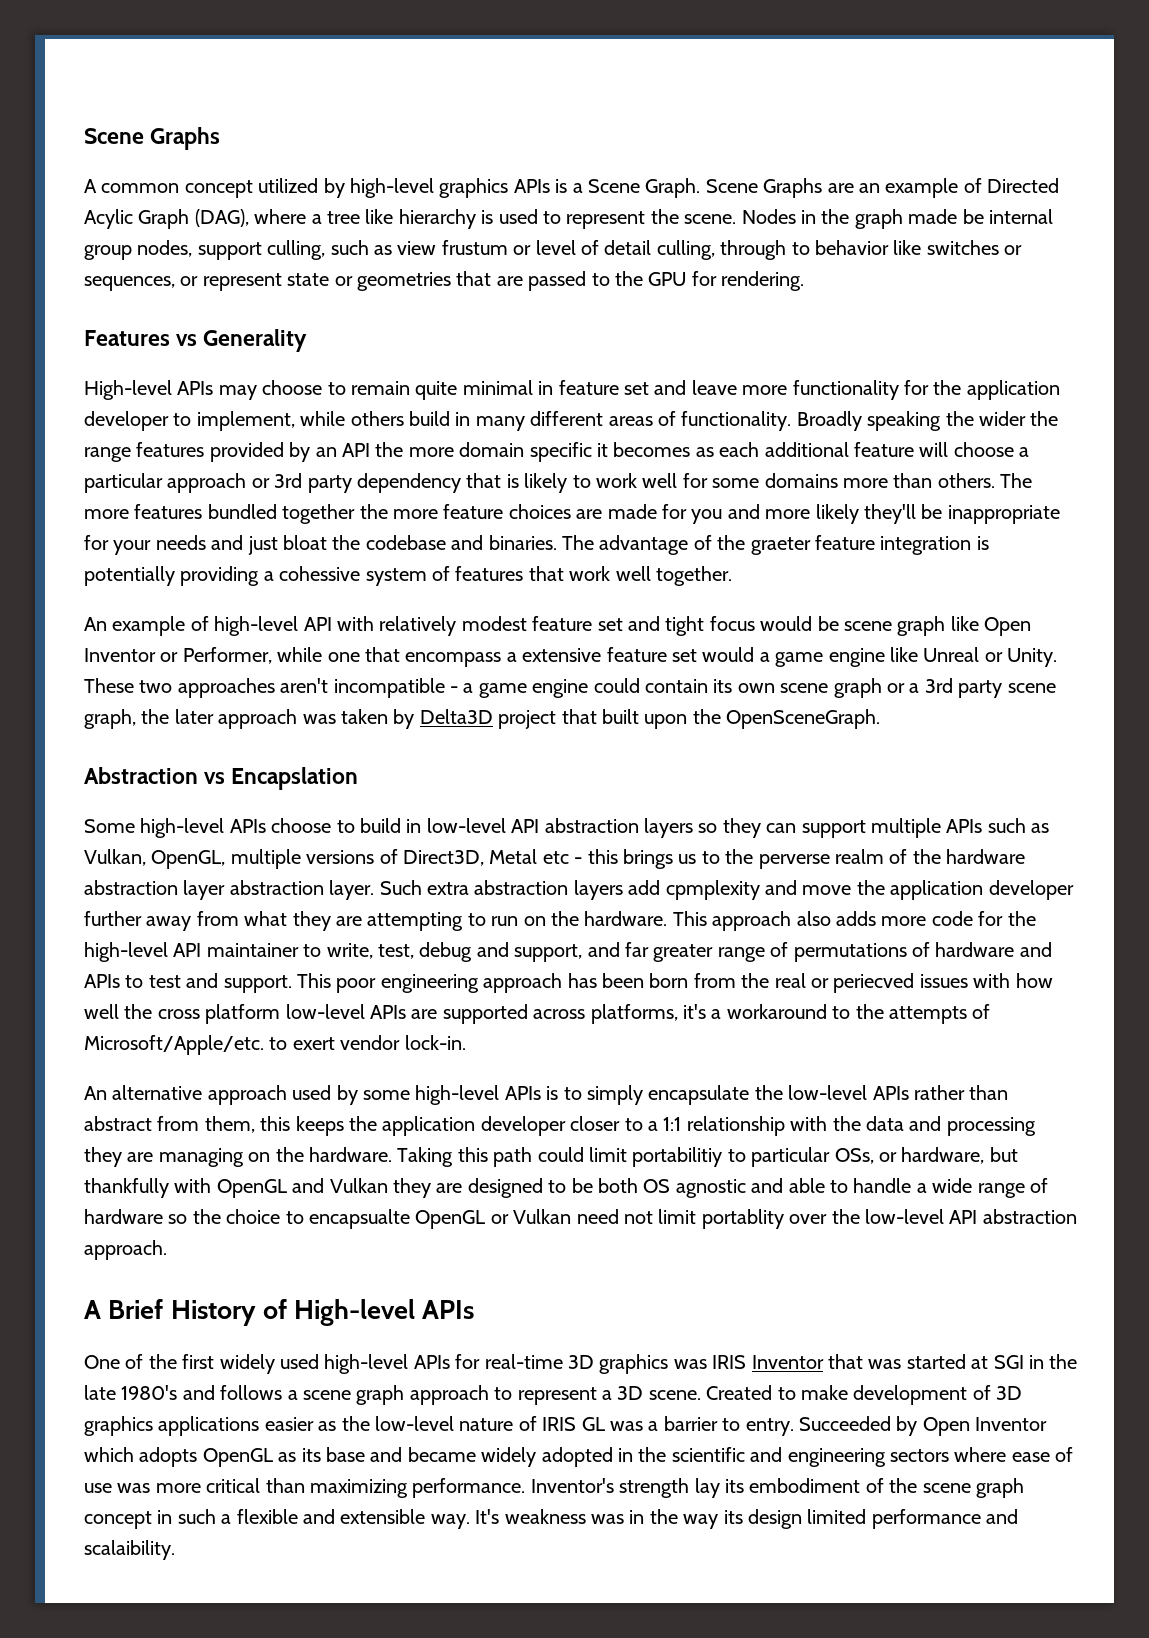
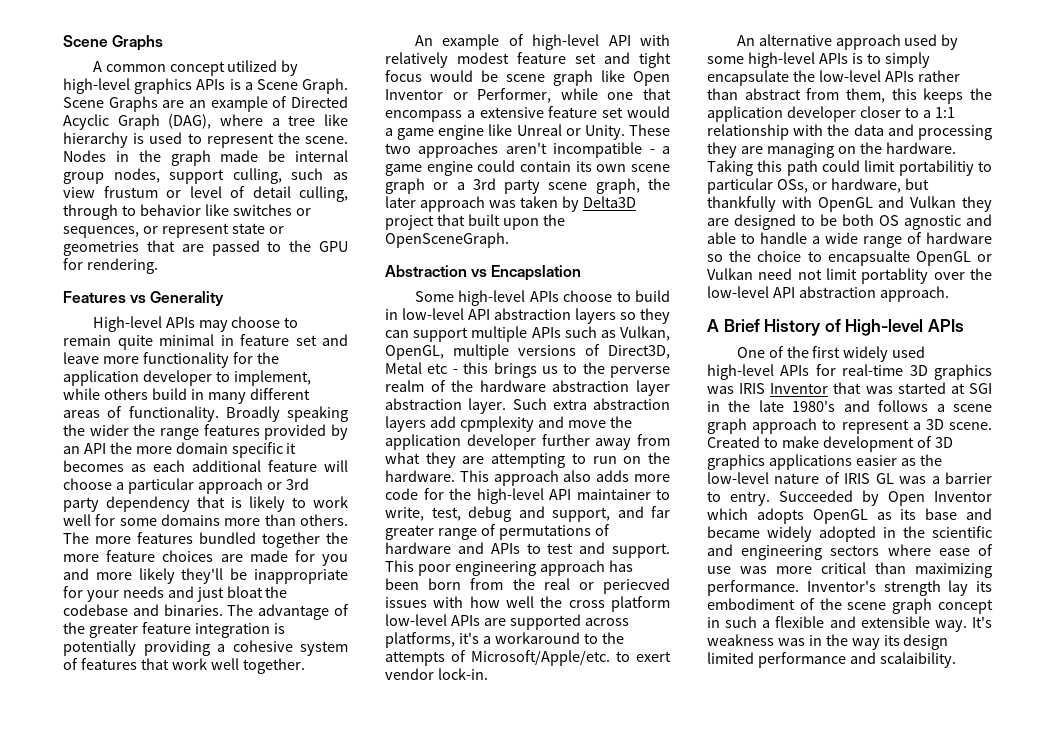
- Scene Graphs are an example of Directed Acylic Graph (DAG), where a tree like hierarchy is used to represent the scene.
+ Scene Graphs are an example of Directed Acyclic Graph (DAG), where a tree like hierarchy is used to represent the scene.
- The advantage of the graeter feature integration is potentially providing a cohessive system of features that work well together.
+ The advantage of the greater feature integration is potentially providing a cohesive system of features that work well together.

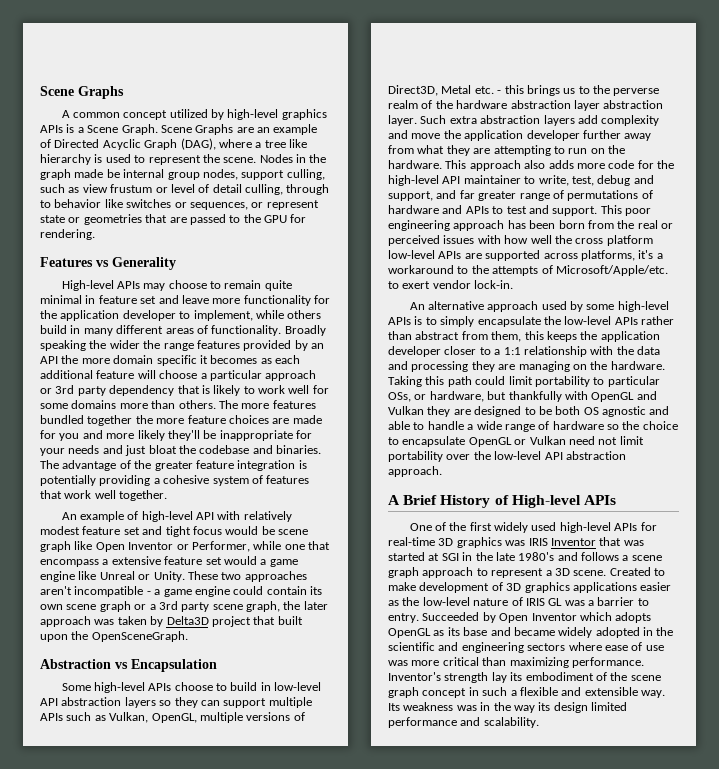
- Abstraction vs Encapslation
+ Abstraction vs Encapsulation
- Some high-level APIs choose to build in low-level API abstraction layers so they can support multiple APIs such as Vulkan, OpenGL, multiple versions of Direct3D, Metal etc - this brings us to the perverse realm of the hardware abstraction layer abstraction layer.
+ Some high-level APIs choose to build in low-level API abstraction layers so they can support multiple APIs such as Vulkan, OpenGL, multiple versions of Direct3D, Metal etc. - this brings us to the perverse realm of the hardware abstraction layer abstraction layer.
- Such extra abstraction layers add cpmplexity and move the application developer further away from what they are attempting to run on the hardware.
+ Such extra abstraction layers add complexity and move the application developer further away from what they are attempting to run on the hardware.
- This poor engineering approach has been born from the real or periecved issues with how well the cross platform low-level APIs are supported across platforms, it's a workaround to the attempts of Microsoft/Apple/etc. to exert vendor lock-in.
+ This poor engineering approach has been born from the real or perceived issues with how well the cross platform low-level APIs are supported across platforms, it's a workaround to the attempts of Microsoft/Apple/etc. to exert vendor lock-in.
- Taking this path could limit portabilitiy to particular OSs, or hardware, but thankfully with OpenGL and Vulkan they are designed to be both OS agnostic and able to handle a wide range of hardware so the choice to encapsualte OpenGL or Vulkan need not limit portablity over the low-level API abstraction approach.
+ Taking this path could limit portability to particular OSs, or hardware, but thankfully with OpenGL and Vulkan they are designed to be both OS agnostic and able to handle a wide range of hardware so the choice to encapsulate OpenGL or Vulkan need not limit portability over the low-level API abstraction approach.
- It's weakness was in the way its design limited performance and scalaibility.
+ Its weakness was in the way its design limited performance and scalability.

